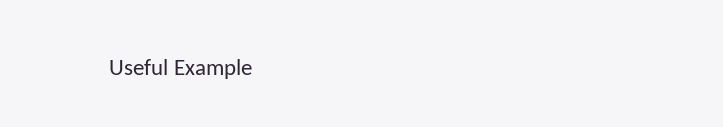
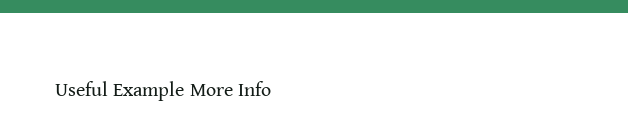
- Useful Example
+ Useful Example More Info

